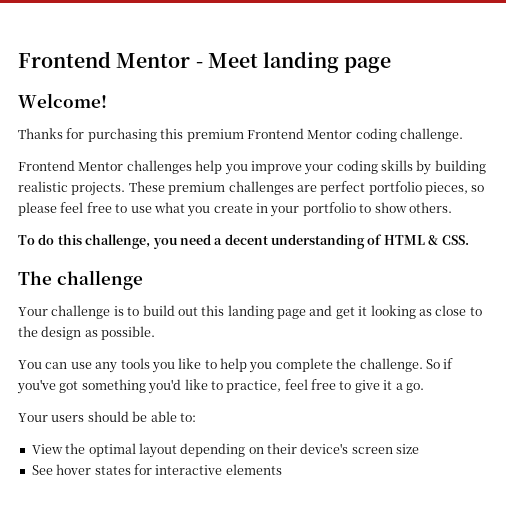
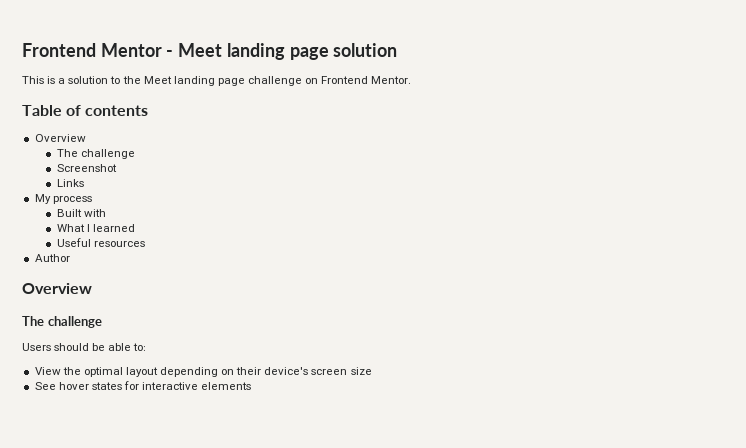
- Frontend Mentor - Meet landing page
- Welcome!
- Thanks for purchasing this premium Frontend Mentor coding challenge.
- Frontend Mentor challenges help you improve your coding skills by building realistic projects. These premium challenges are perfect portfolio pieces, so please feel free to use what you create in your portfolio to show others.
- To do this challenge, you need a decent understanding of HTML & CSS.
+ Frontend Mentor - Meet landing page solution
+ This is a solution to the Meet landing page challenge on Frontend Mentor.
+ Table of contents
+ Overview
  The challenge
- Your challenge is to build out this landing page and get it looking as close to the design as possible.
- You can use any tools you like to help you complete the challenge. So if you've got something you'd like to practice, feel free to give it a go.
- Your users should be able to:
+ Screenshot
+ Links
+ My process
+ Built with
+ What I learned
+ Useful resources
+ Author
+ Overview
+ The challenge
+ Users should be able to:

